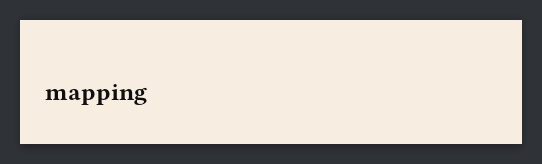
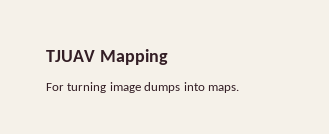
- mapping
+ TJUAV Mapping
+ For turning image dumps into maps.

